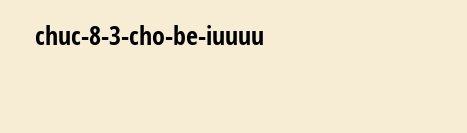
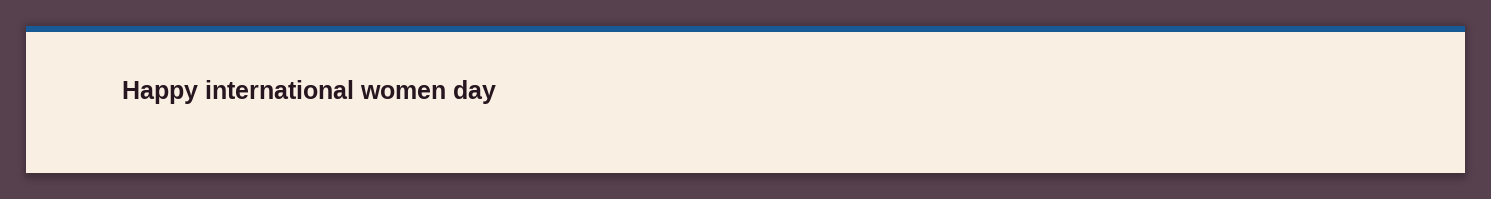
- chuc-8-3-cho-be-iuuuu
+ Happy international women day

